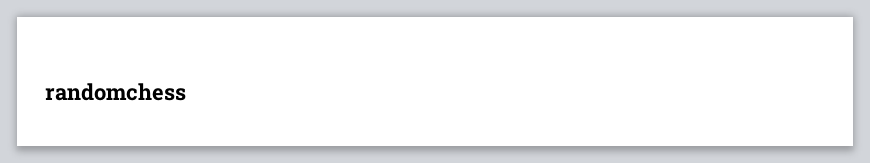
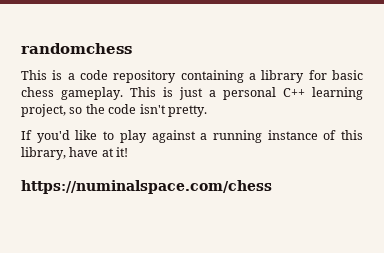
+ This is a code repository containing a library for basic chess gameplay. This is just a personal C++ learning project, so the code isn't pretty.
+ If you'd like to play against a running instance of this library, have at it!
+ https://numinalspace.com/chess

